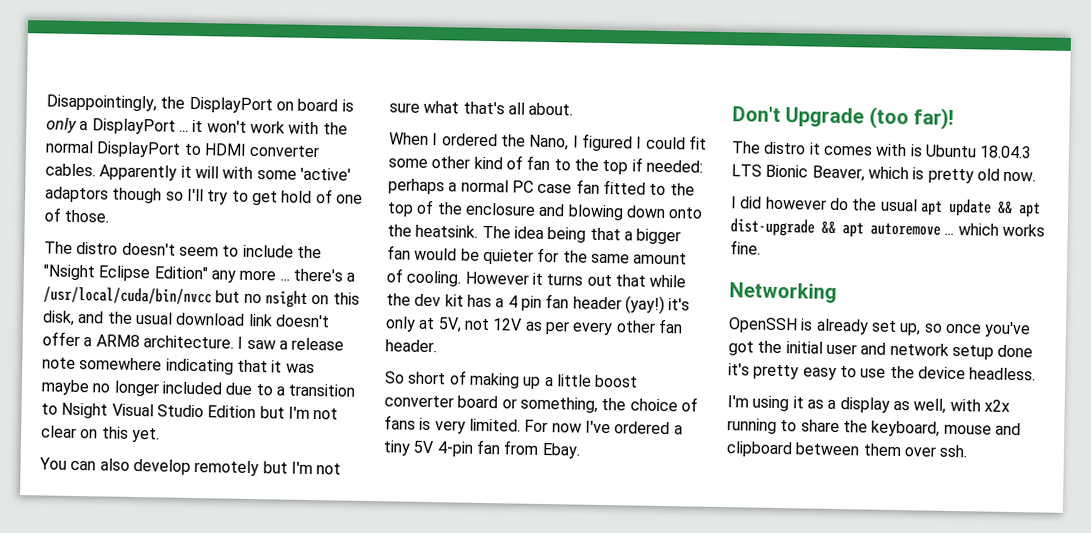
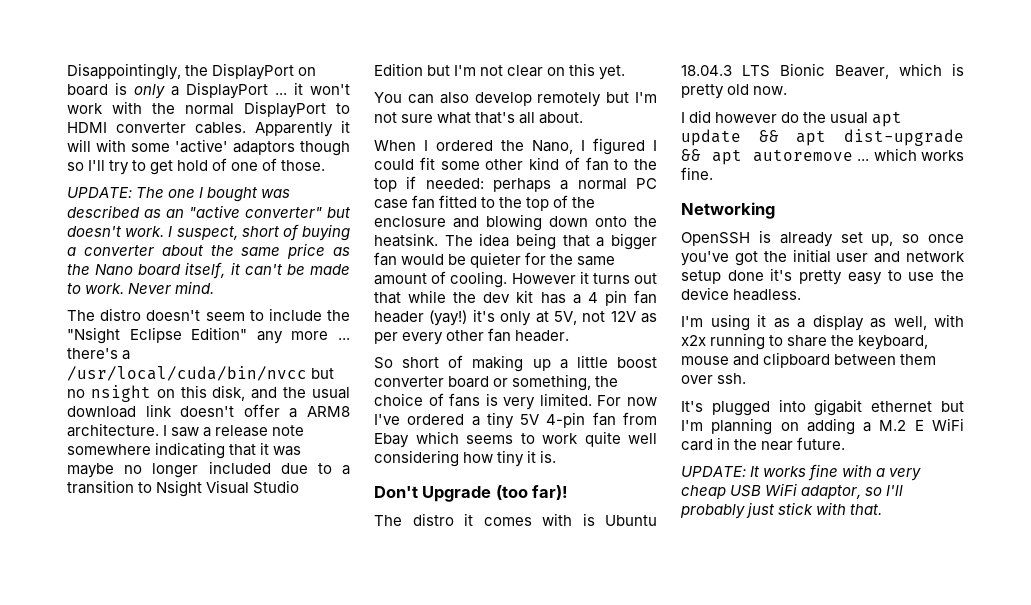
+ UPDATE: The one I bought was described as an "active converter" but doesn't work. I suspect, short of buying a converter about the same price as the Nano board itself, it can't be made to work. Never mind.
- For now I've ordered a tiny 5V 4-pin fan from Ebay.
+ For now I've ordered a tiny 5V 4-pin fan from Ebay which seems to work quite well considering how tiny it is.
+ It's plugged into gigabit ethernet but I'm planning on adding a M.2 E WiFi card in the near future.
+ UPDATE: It works fine with a very cheap USB WiFi adaptor, so I'll probably just stick with that.

